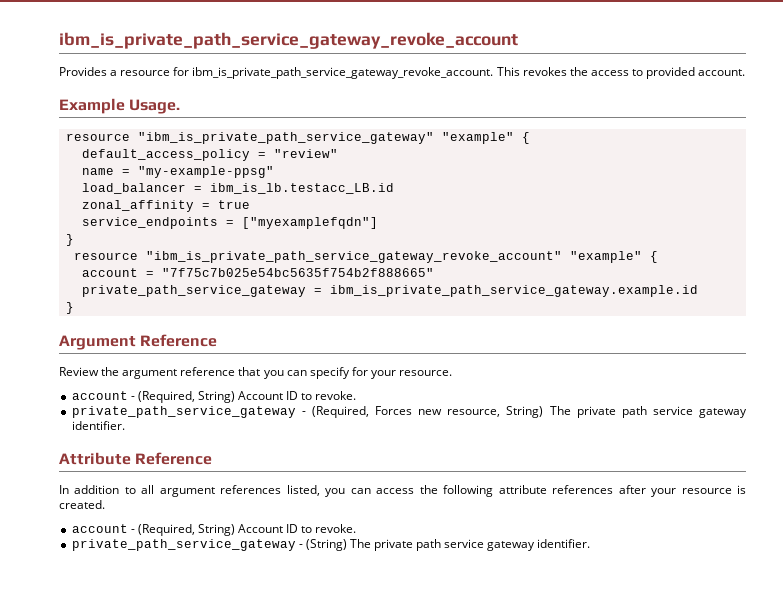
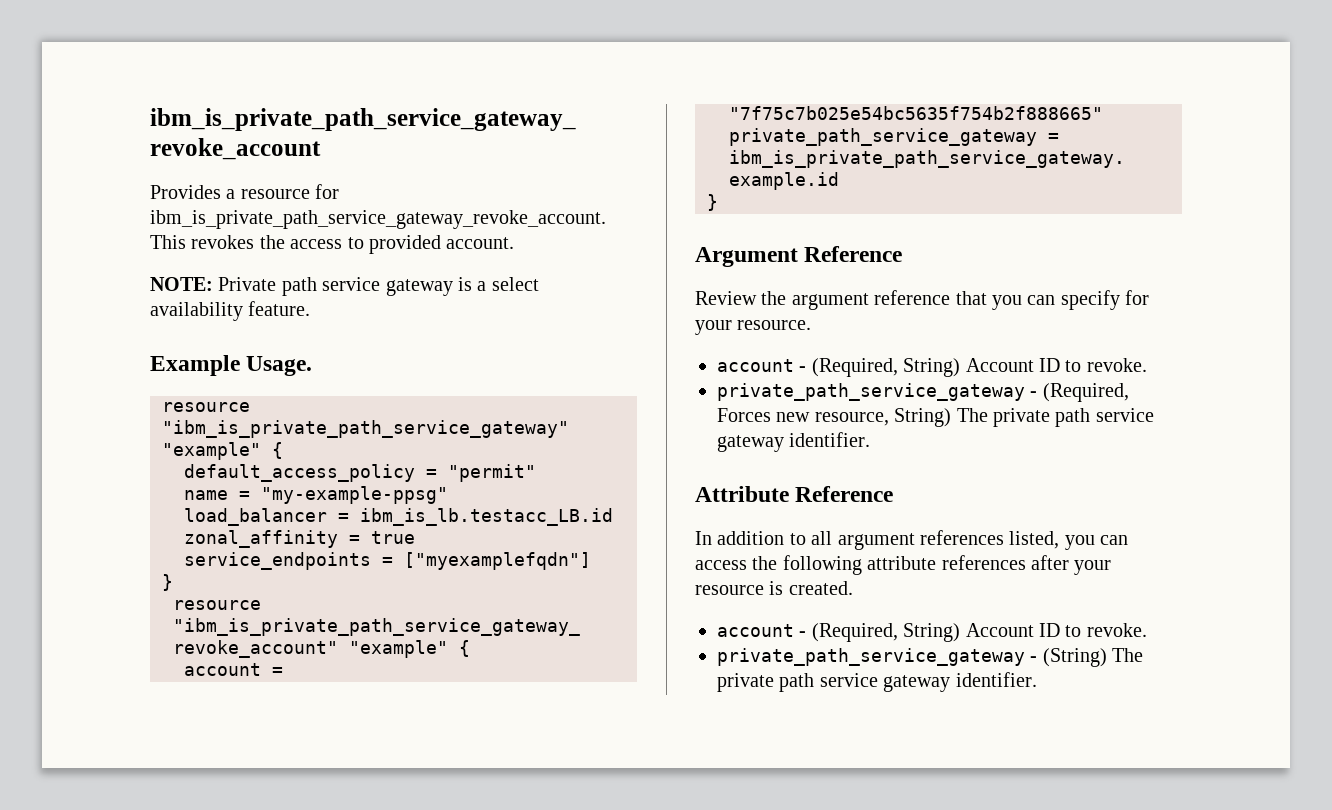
+ NOTE: Private path service gateway is a select availability feature.
- default_access_policy = "review"
+ default_access_policy = "permit"

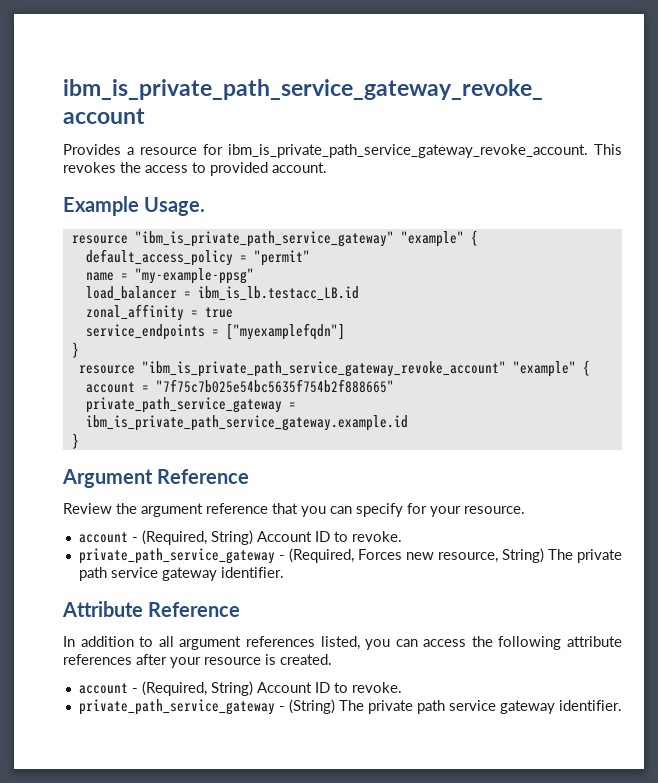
- NOTE: Private path service gateway is a select availability feature.

